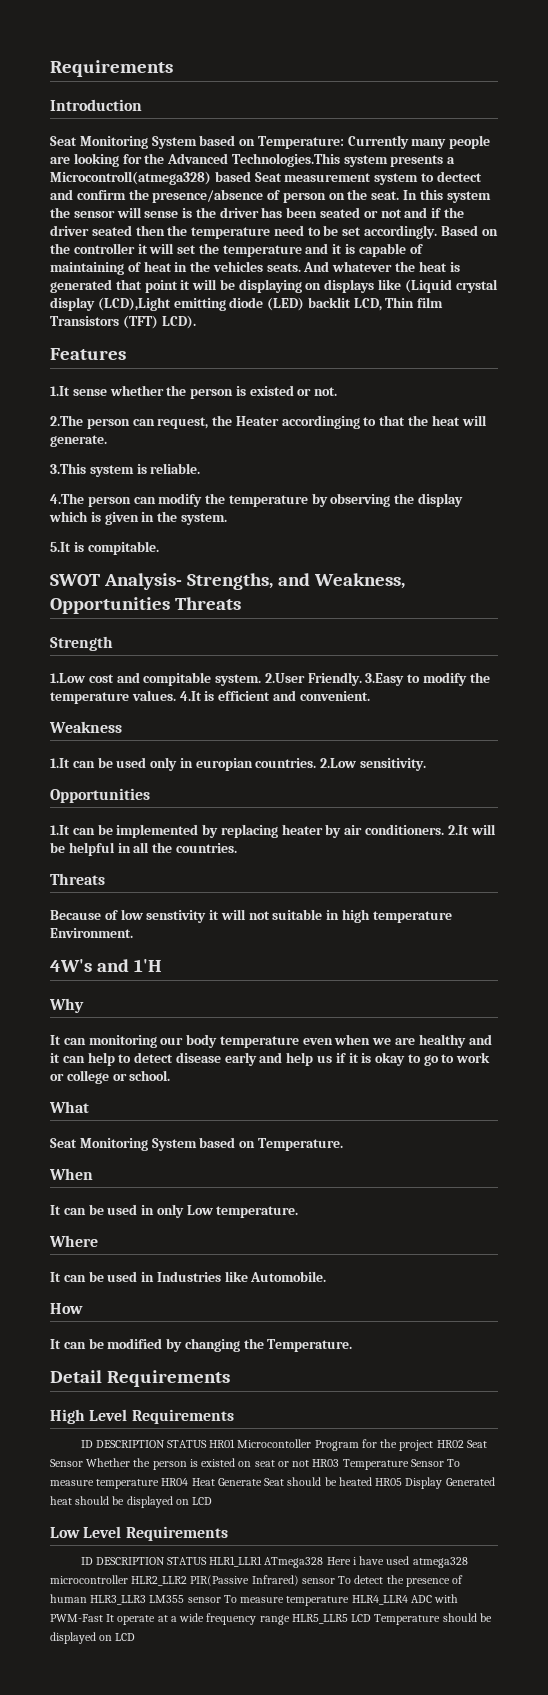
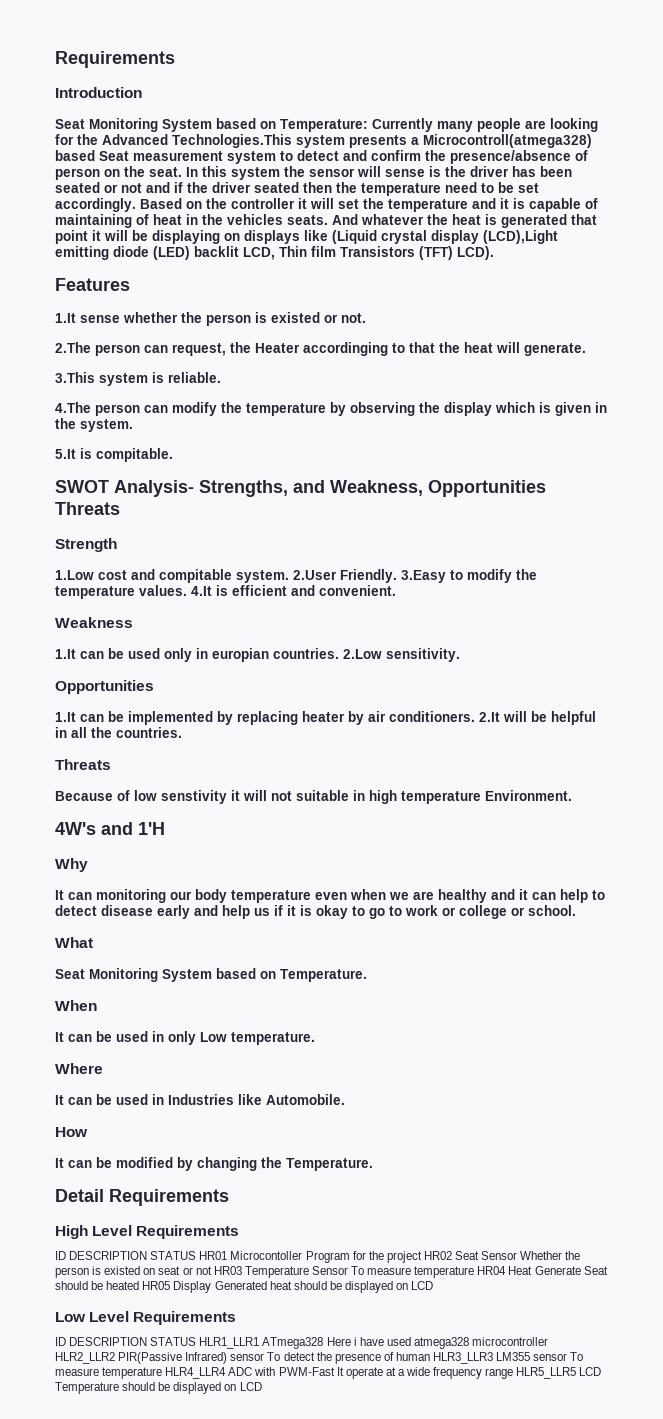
- Seat Monitoring System based on Temperature: Currently many people are looking for the Advanced Technologies.This system presents a Microcontroll(atmega328) based Seat measurement system to dectect and confirm the presence/absence of person on the seat.
+ Seat Monitoring System based on Temperature: Currently many people are looking for the Advanced Technologies.This system presents a Microcontroll(atmega328) based Seat measurement system to detect and confirm the presence/absence of person on the seat.

